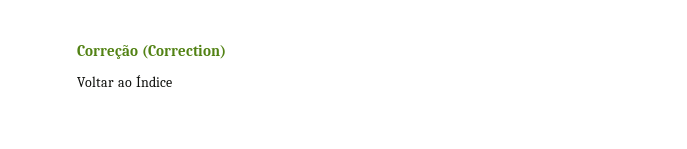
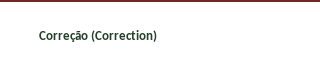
- Voltar ao Índice

